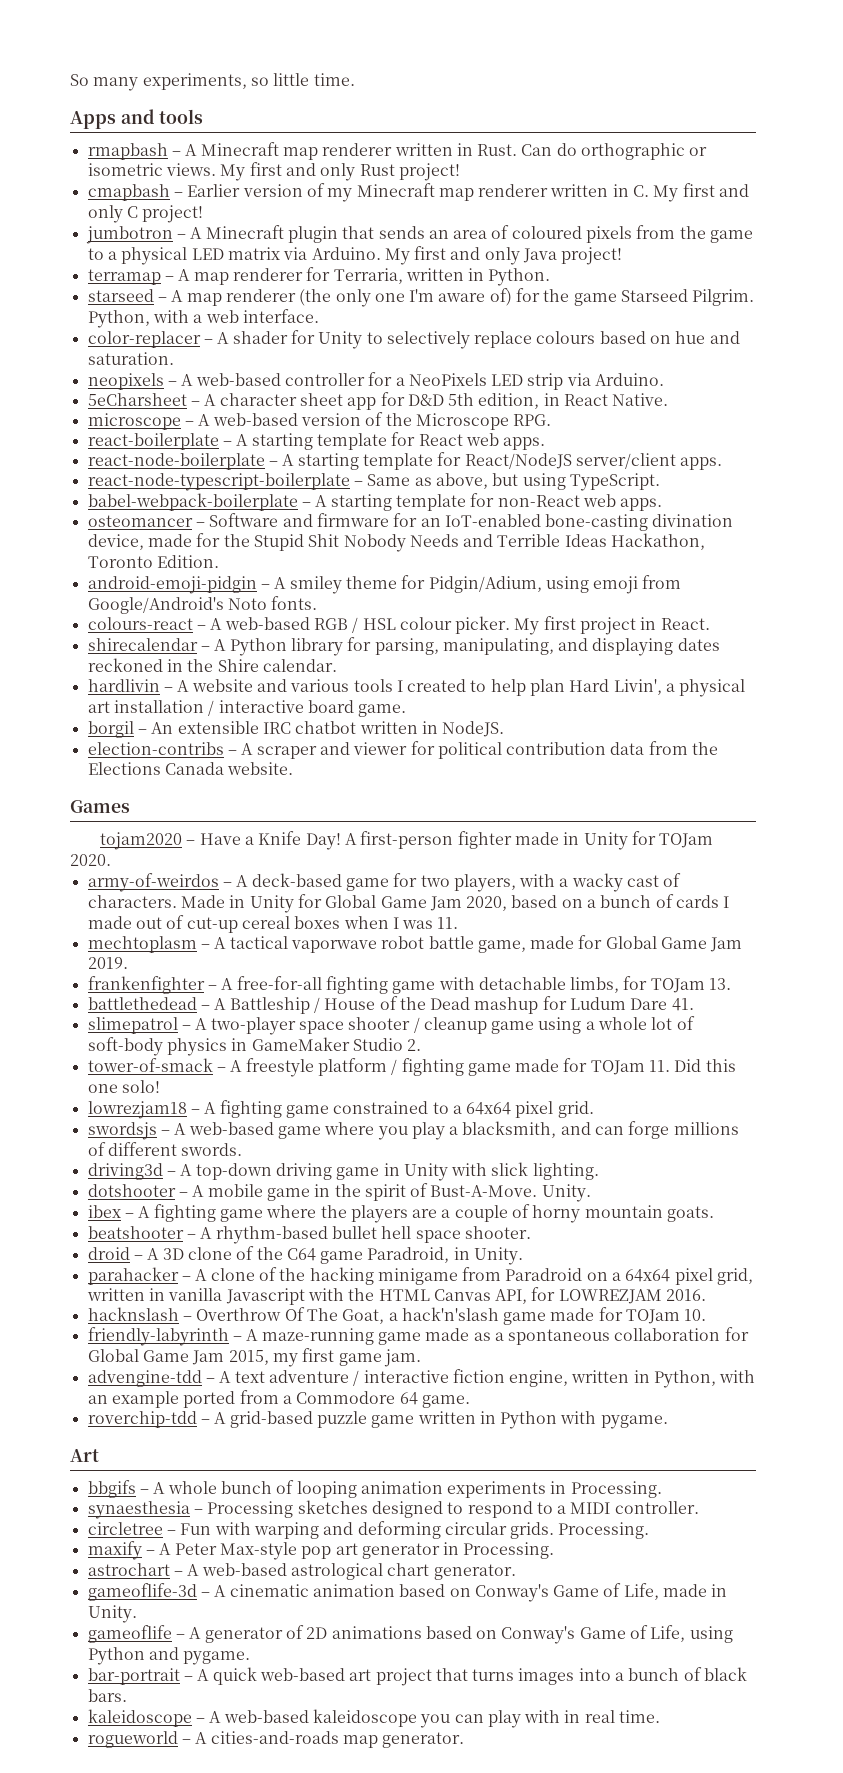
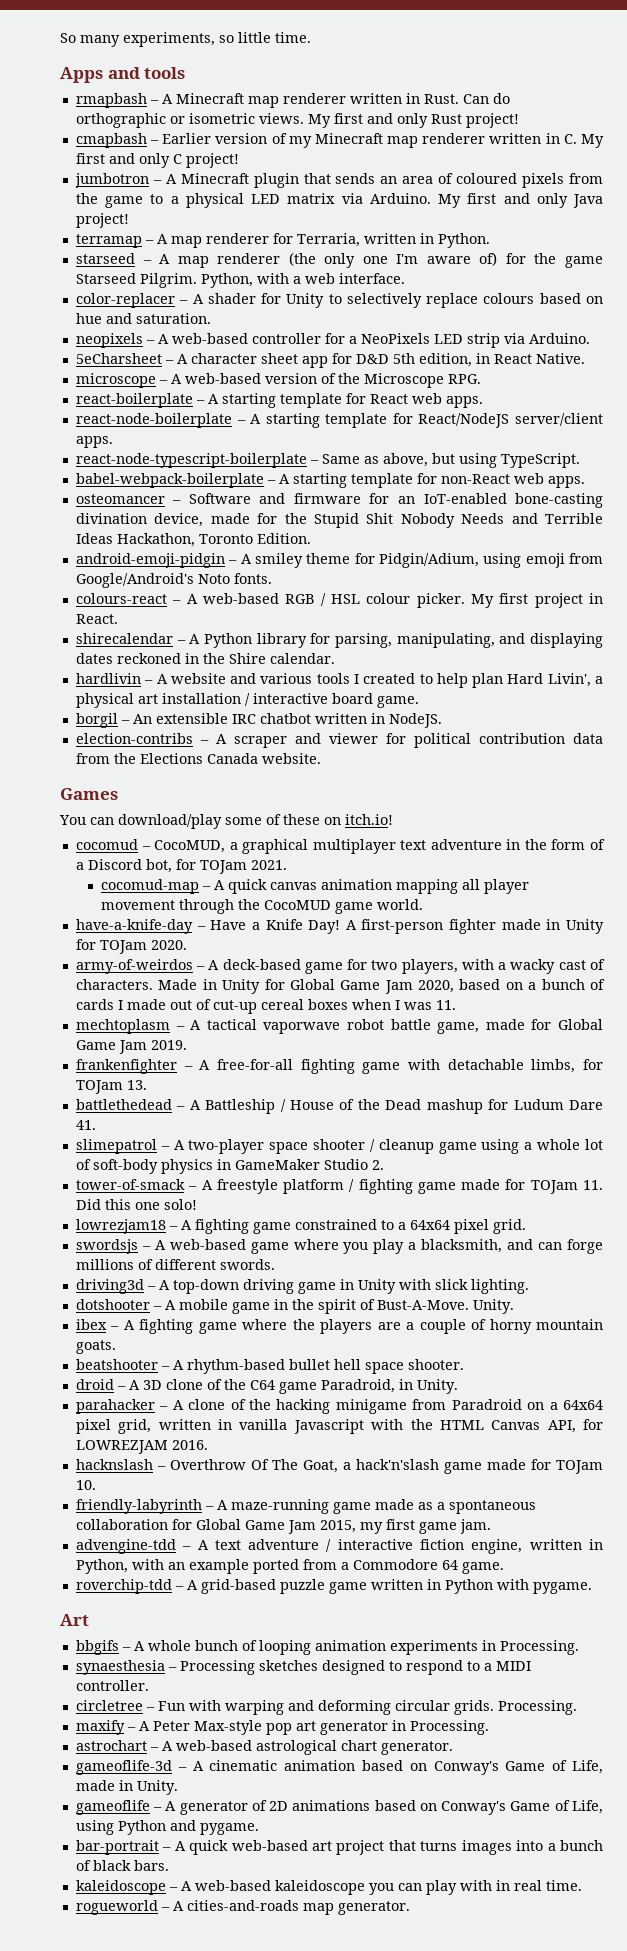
- tojam2020 – Have a Knife Day!
+ You can download/play some of these on itch.io!
+ cocomud – CocoMUD, a graphical multiplayer text adventure in the form of a Discord bot, for TOJam 2021.
+ cocomud-map – A quick canvas animation mapping all player movement through the CocoMUD game world.
+ have-a-knife-day – Have a Knife Day!

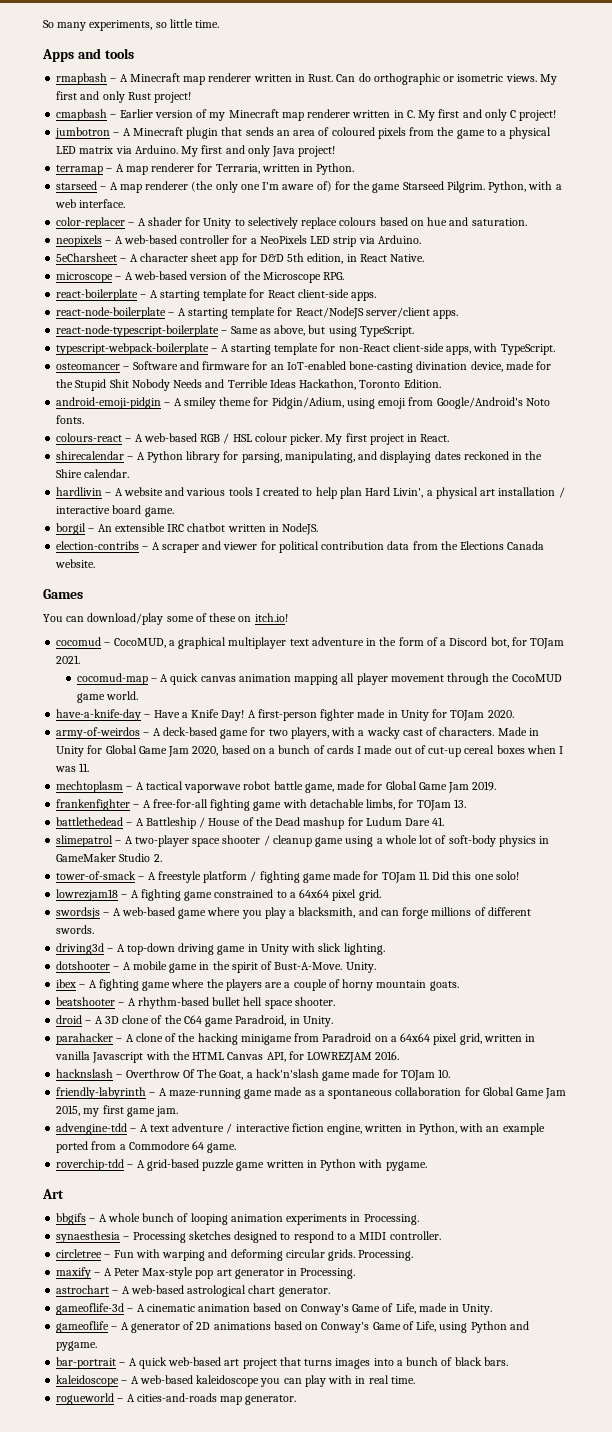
- react-boilerplate – A starting template for React web apps.
+ react-boilerplate – A starting template for React client-side apps.
- babel-webpack-boilerplate – A starting template for non-React web apps.
+ typescript-webpack-boilerplate – A starting template for non-React client-side apps, with TypeScript.

